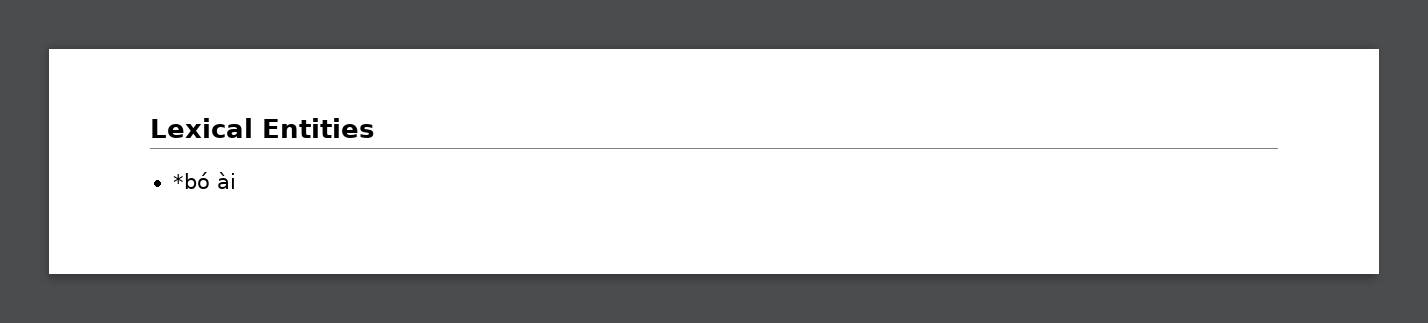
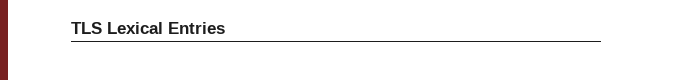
- Lexical Entities
- *bó ài
+ TLS Lexical Entries

